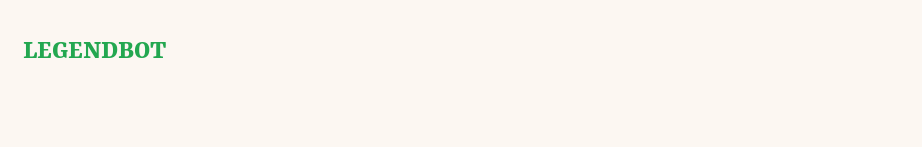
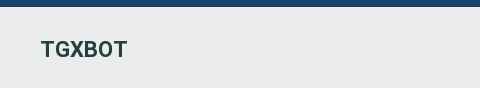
- LEGENDBOT
+ TGXBOT

